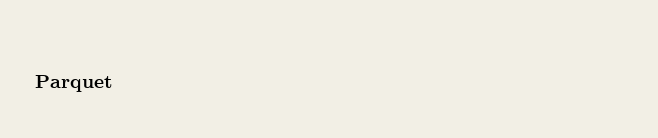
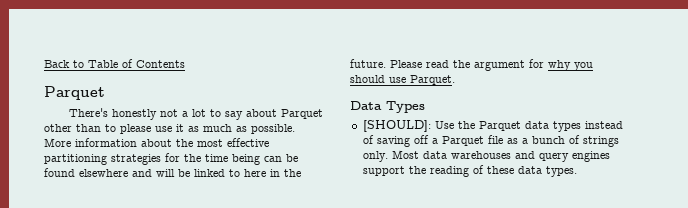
+ Back to Table of Contents
  Parquet
+ There's honestly not a lot to say about Parquet other than to please use it as much as possible. More information about the most effective partitioning strategies for the time being can be found elsewhere and will be linked to here in the future. Please read the argument for why you should use Parquet.
+ Data Types
+ [SHOULD]: Use the Parquet data types instead of saving off a Parquet file as a bunch of strings only. Most data warehouses and query engines support the reading of these data types.

